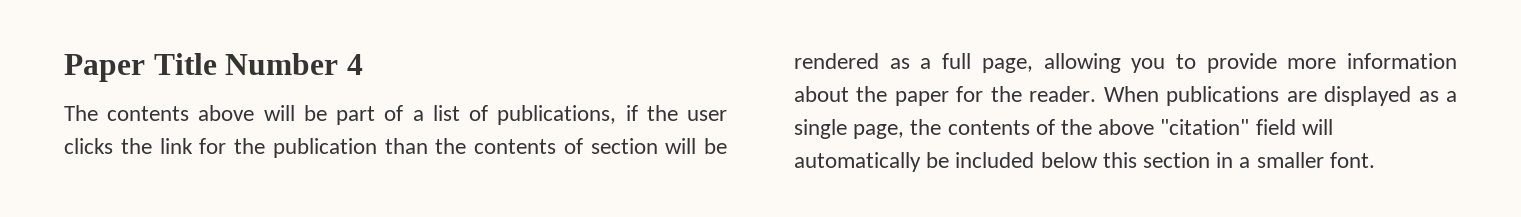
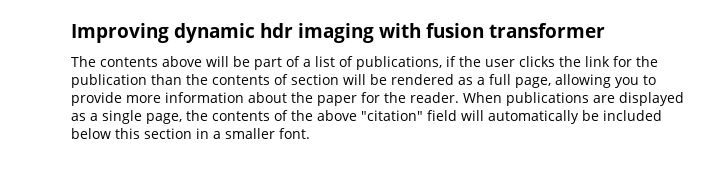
- Paper Title Number 4
+ Improving dynamic hdr imaging with fusion transformer

